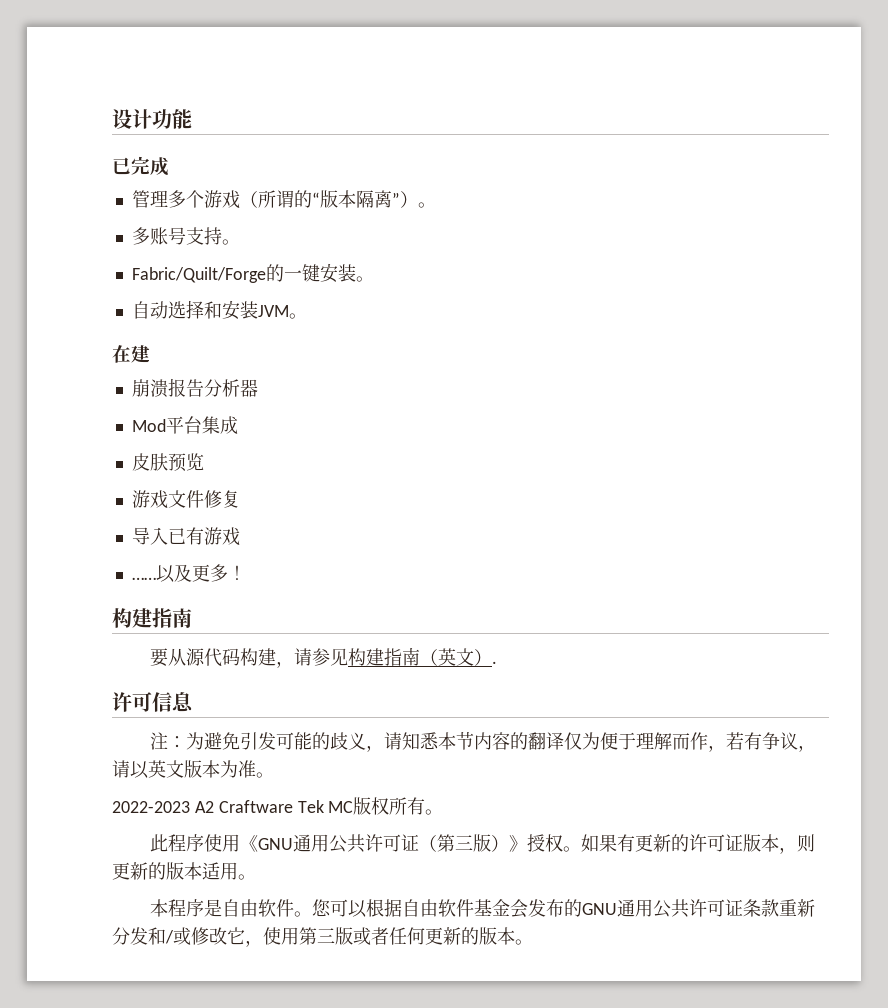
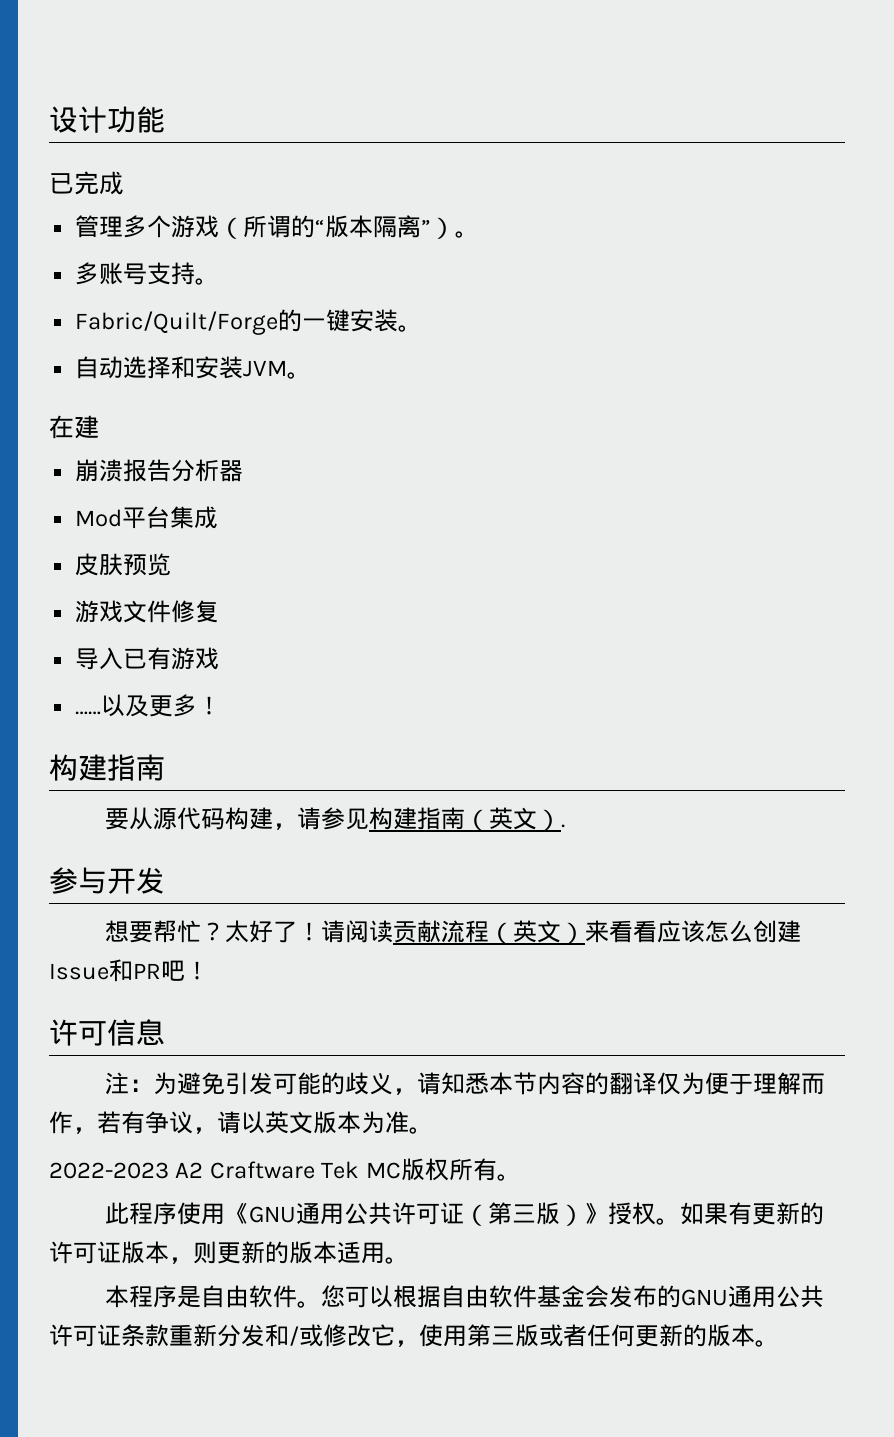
+ 参与开发
+ 想要帮忙？太好了！请阅读贡献流程（英文）来看看应该怎么创建Issue和PR吧！

